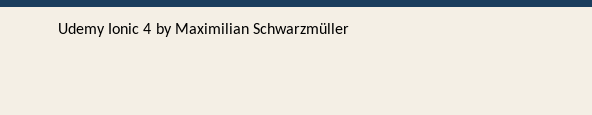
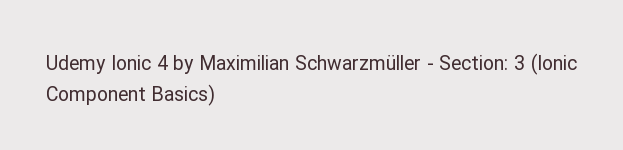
- Udemy Ionic 4 by Maximilian Schwarzmüller
+ Udemy Ionic 4 by Maximilian Schwarzmüller - Section: 3 (Ionic Component Basics)

